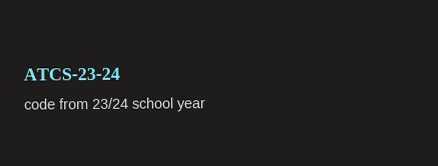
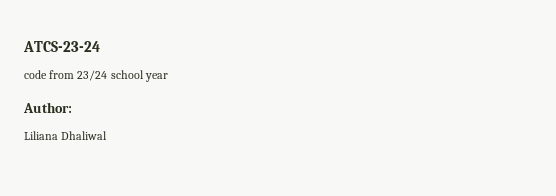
+ Author:
+ Liliana Dhaliwal

